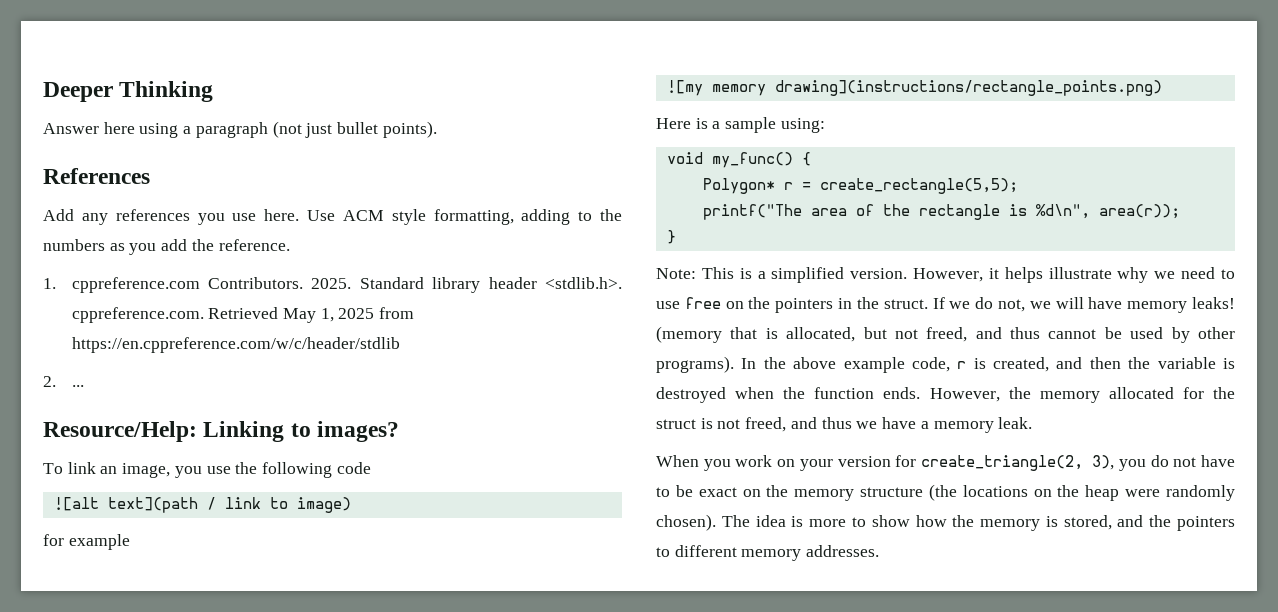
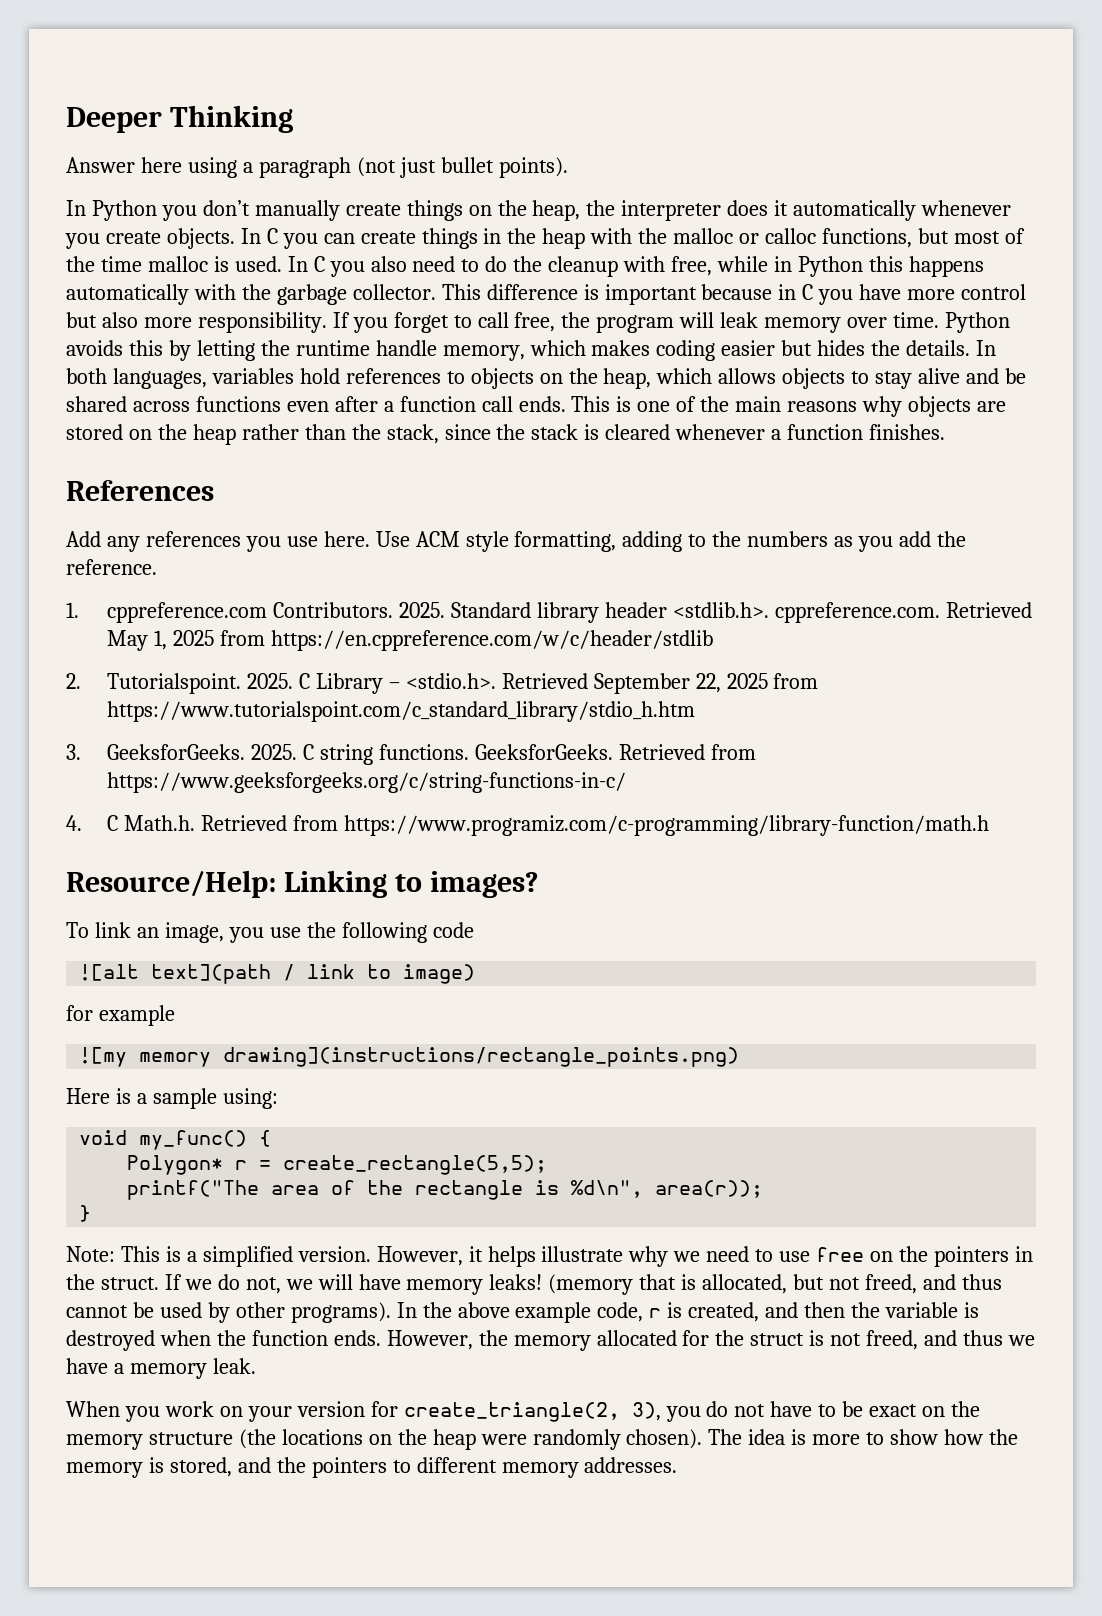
+ In Python you don’t manually create things on the heap, the interpreter does it automatically whenever you create objects. In C you can create things in the heap with the malloc or calloc functions, but most of the time malloc is used. In C you also need to do the cleanup with free, while in Python this happens automatically with the garbage collector. This difference is important because in C you have more control but also more responsibility. If you forget to call free, the program will leak memory over time. Python avoids this by letting the runtime handle memory, which makes coding easier but hides the details. In both languages, variables hold references to objects on the heap, which allows objects to stay alive and be shared across functions even after a function call ends. This is one of the main reasons why objects are stored on the heap rather than the stack, since the stack is cleared whenever a function finishes.
- 2. ...
+ 2. Tutorialspoint. 2025. C Library – <stdio.h>. Retrieved September 22, 2025 from https://www.tutorialspoint.com/c_standard_library/stdio_h.htm
+ 3. GeeksforGeeks. 2025. C string functions. GeeksforGeeks. Retrieved from https://www.geeksforgeeks.org/c/string-functions-in-c/
+ 4. C Math.h. Retrieved from https://www.programiz.com/c-programming/library-function/math.h

